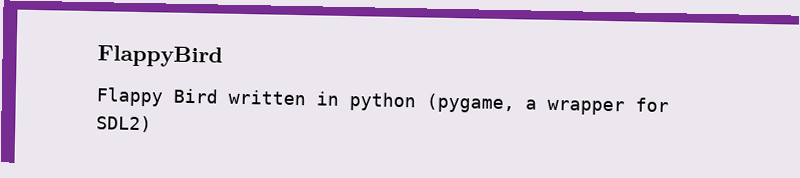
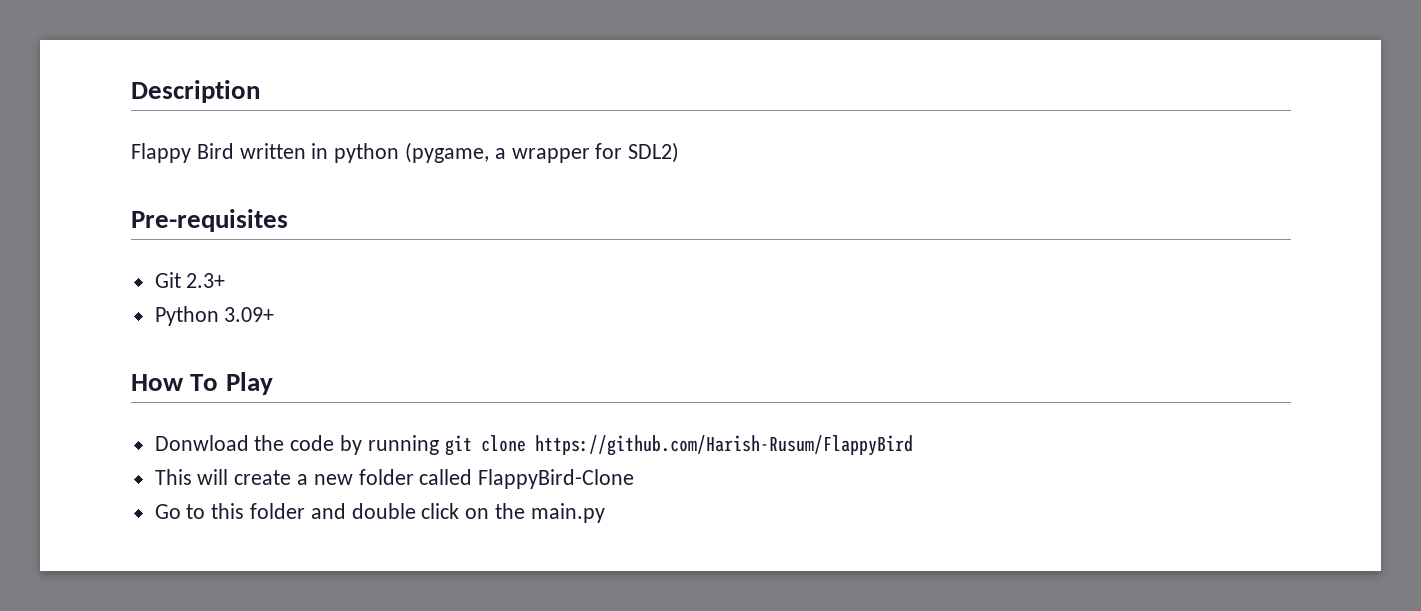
- FlappyBird
+ Description
+ Pre-requisites
+ Git 2.3+
+ Python 3.09+
+ How To Play
+ Donwload the code by running git clone https://github.com/Harish-Rusum/FlappyBird
+ This will create a new folder called FlappyBird-Clone
+ Go to this folder and double click on the main.py

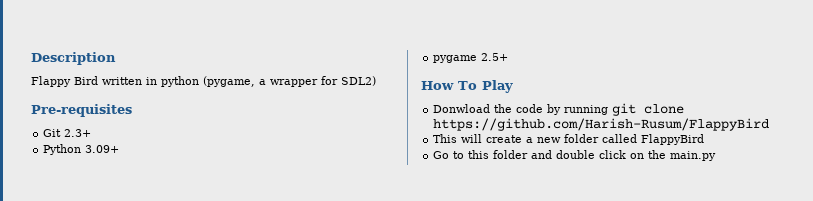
+ pygame 2.5+
- This will create a new folder called FlappyBird-Clone
+ This will create a new folder called FlappyBird

